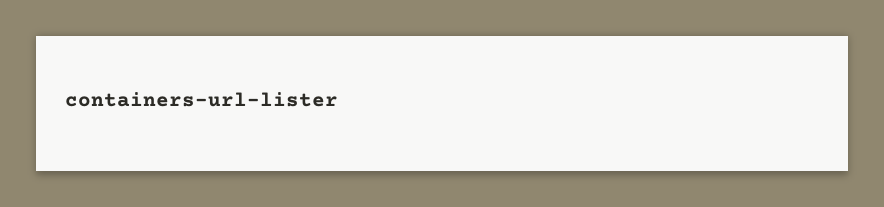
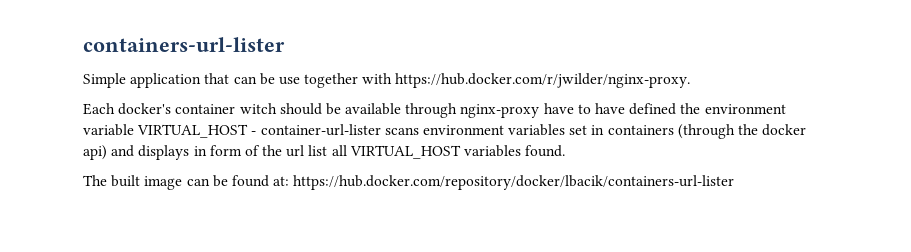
+ Simple application that can be use together with https://hub.docker.com/r/jwilder/nginx-proxy.
+ Each docker's container witch should be available through nginx-proxy have to have defined the environment variable VIRTUAL_HOST - container-url-lister scans environment variables set in containers (through the docker api) and displays in form of the url list all VIRTUAL_HOST variables found.
+ The built image can be found at: https://hub.docker.com/repository/docker/lbacik/containers-url-lister

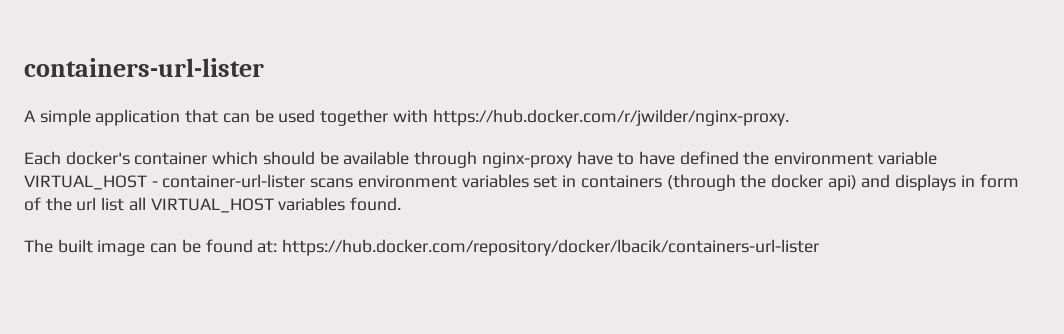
- Simple application that can be use together with https://hub.docker.com/r/jwilder/nginx-proxy.
+ A simple application that can be used together with https://hub.docker.com/r/jwilder/nginx-proxy.
- Each docker's container witch should be available through nginx-proxy have to have defined the environment variable VIRTUAL_HOST - container-url-lister scans environment variables set in containers (through the docker api) and displays in form of the url list all VIRTUAL_HOST variables found.
+ Each docker's container which should be available through nginx-proxy have to have defined the environment variable VIRTUAL_HOST - container-url-lister scans environment variables set in containers (through the docker api) and displays in form of the url list all VIRTUAL_HOST variables found.

